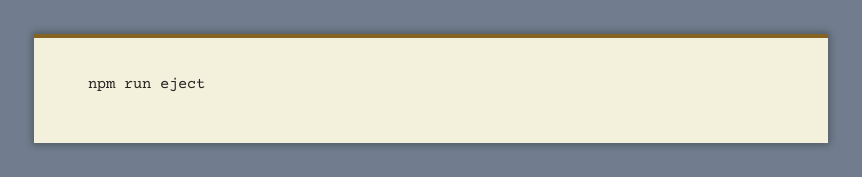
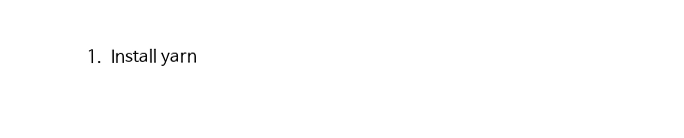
- npm run eject
+ 1. Install yarn

